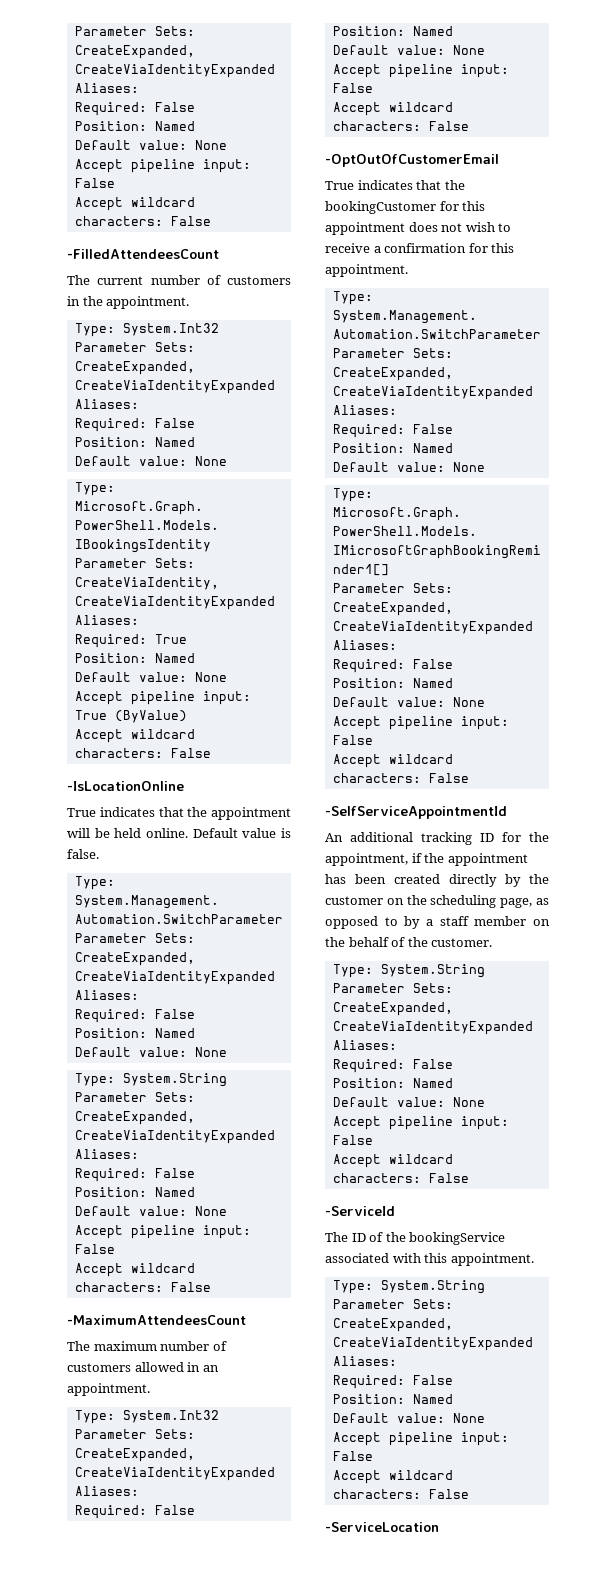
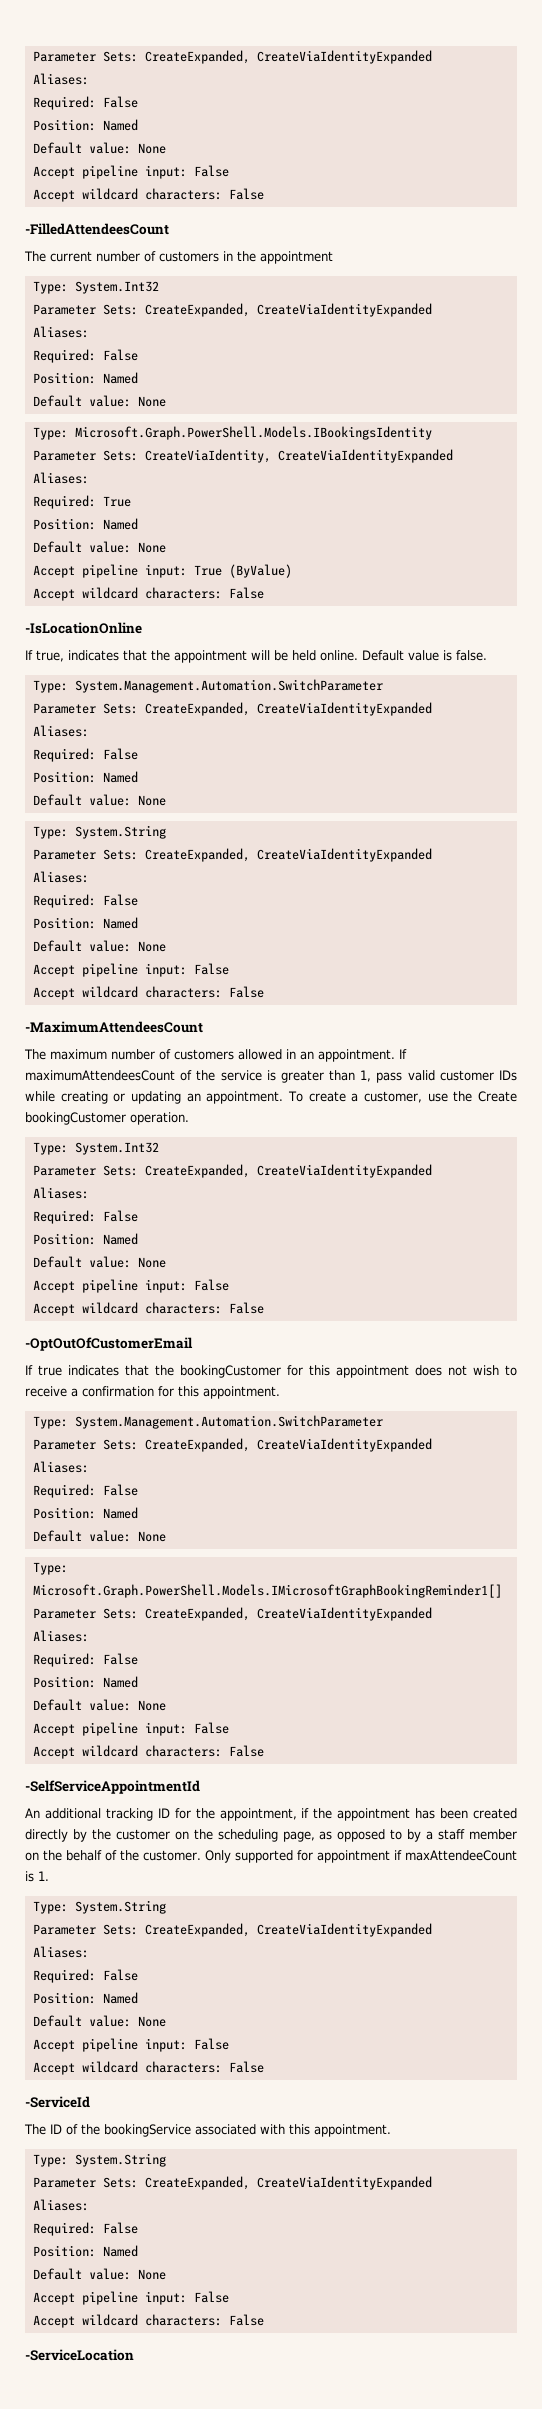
- The current number of customers in the appointment.
+ The current number of customers in the appointment
- True indicates that the appointment will be held online.
+ If true, indicates that the appointment will be held online.
+ If maximumAttendeesCount of the service is greater than 1, pass valid customer IDs while creating or updating an appointment. To create a customer, use the Create bookingCustomer operation.
- True indicates that the bookingCustomer for this appointment does not wish to receive a confirmation for this appointment.
+ If true indicates that the bookingCustomer for this appointment does not wish to receive a confirmation for this appointment.
+ Only supported for appointment if maxAttendeeCount is 1.

